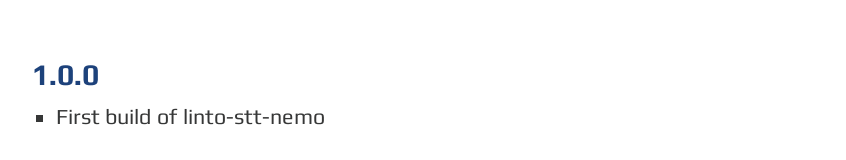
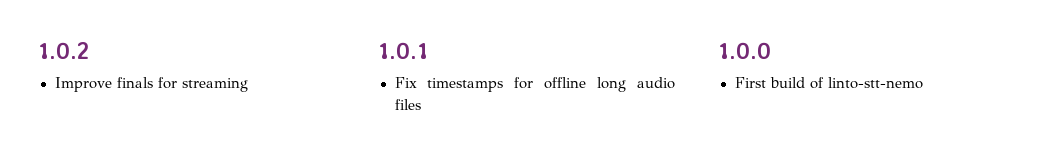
+ 1.0.2
+ Improve finals for streaming
+ 1.0.1
+ Fix timestamps for offline long audio files

